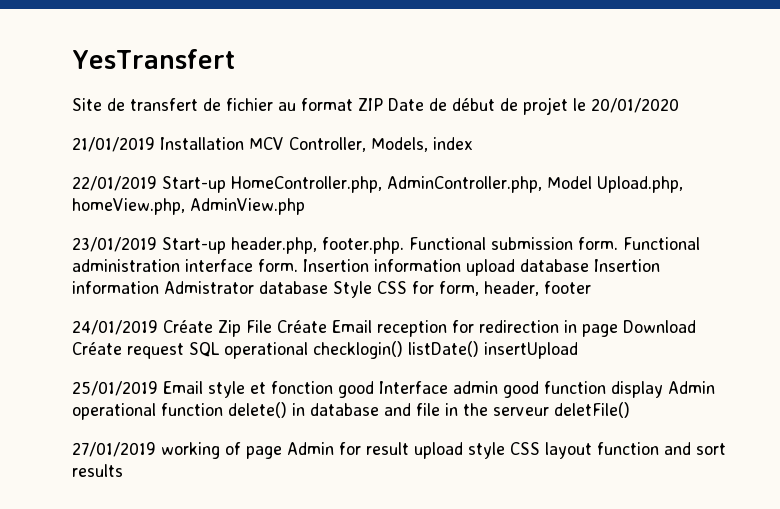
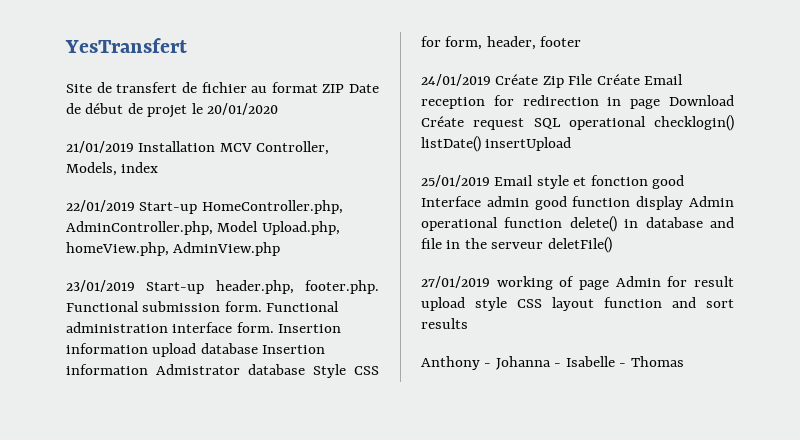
+ Anthony - Johanna - Isabelle - Thomas

